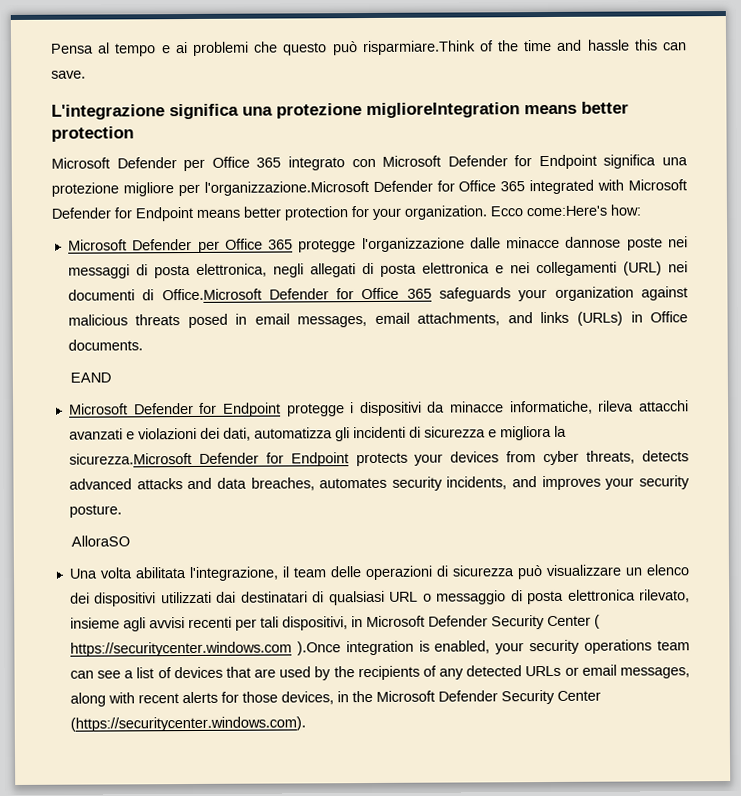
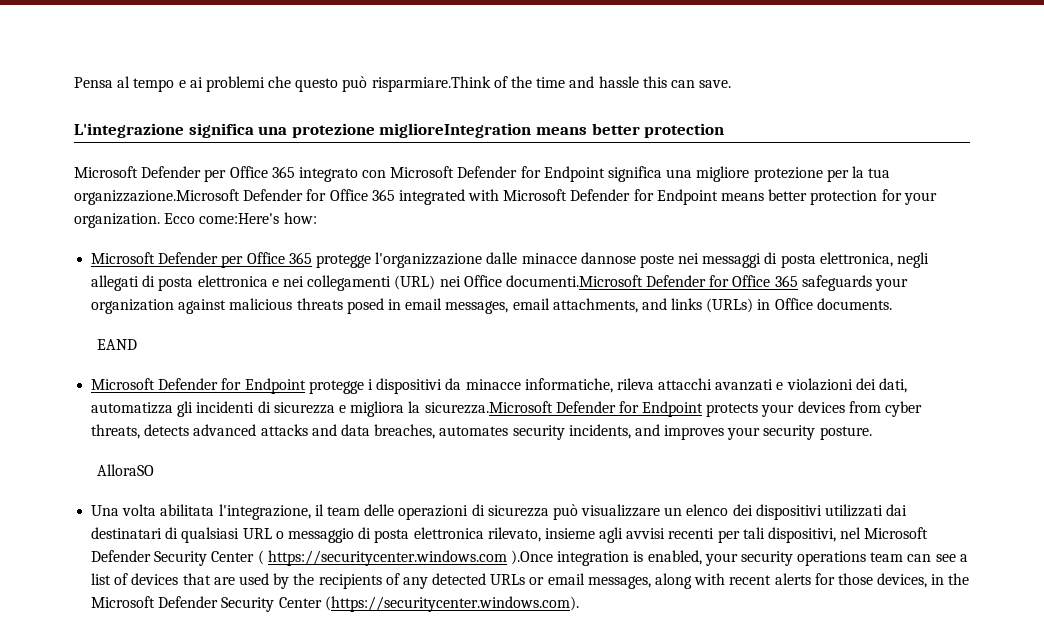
- Microsoft Defender per Office 365 integrato con Microsoft Defender for Endpoint significa una protezione migliore per l'organizzazione.Microsoft Defender for Office 365 integrated with Microsoft Defender for Endpoint means better protection for your organization.
+ Microsoft Defender per Office 365 integrato con Microsoft Defender for Endpoint significa una migliore protezione per la tua organizzazione.Microsoft Defender for Office 365 integrated with Microsoft Defender for Endpoint means better protection for your organization.
- Microsoft Defender per Office 365 protegge l'organizzazione dalle minacce dannose poste nei messaggi di posta elettronica, negli allegati di posta elettronica e nei collegamenti (URL) nei documenti di Office.Microsoft Defender for Office 365 safeguards your organization against malicious threats posed in email messages, email attachments, and links (URLs) in Office documents.
+ Microsoft Defender per Office 365 protegge l'organizzazione dalle minacce dannose poste nei messaggi di posta elettronica, negli allegati di posta elettronica e nei collegamenti (URL) nei Office documenti.Microsoft Defender for Office 365 safeguards your organization against malicious threats posed in email messages, email attachments, and links (URLs) in Office documents.
- Una volta abilitata l'integrazione, il team delle operazioni di sicurezza può visualizzare un elenco dei dispositivi utilizzati dai destinatari di qualsiasi URL o messaggio di posta elettronica rilevato, insieme agli avvisi recenti per tali dispositivi, in Microsoft Defender Security Center ( https://securitycenter.windows.com ).Once integration is enabled, your security operations team can see a list of devices that are used by the recipients of any detected URLs or email messages, along with recent alerts for those devices, in the Microsoft Defender Security Center (https://securitycenter.windows.com).
+ Una volta abilitata l'integrazione, il team delle operazioni di sicurezza può visualizzare un elenco dei dispositivi utilizzati dai destinatari di qualsiasi URL o messaggio di posta elettronica rilevato, insieme agli avvisi recenti per tali dispositivi, nel Microsoft Defender Security Center ( https://securitycenter.windows.com ).Once integration is enabled, your security operations team can see a list of devices that are used by the recipients of any detected URLs or email messages, along with recent alerts for those devices, in the Microsoft Defender Security Center (https://securitycenter.windows.com).

